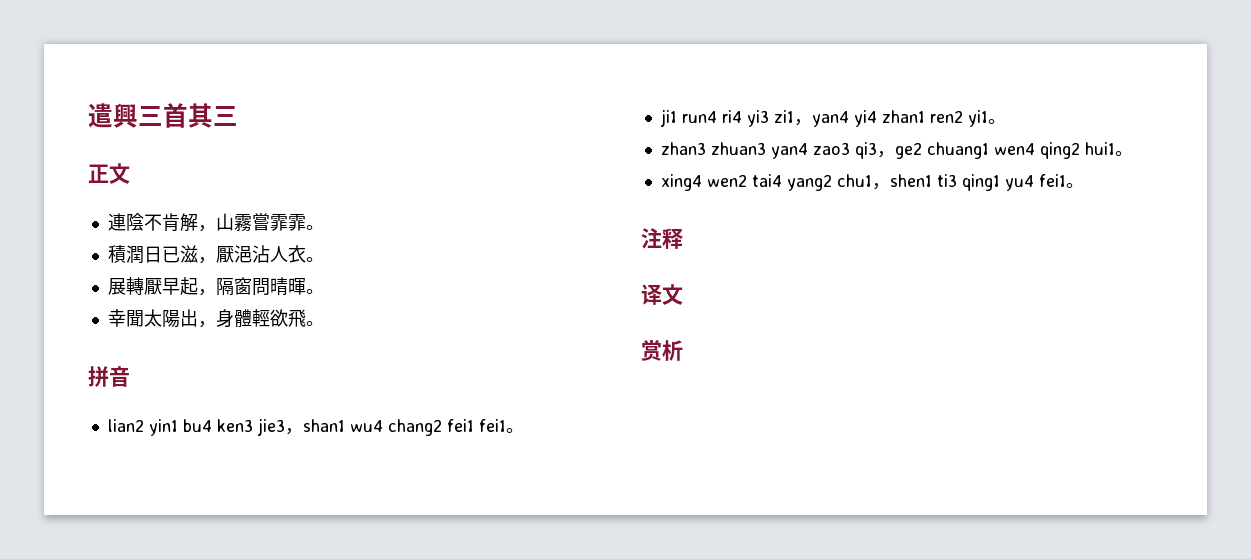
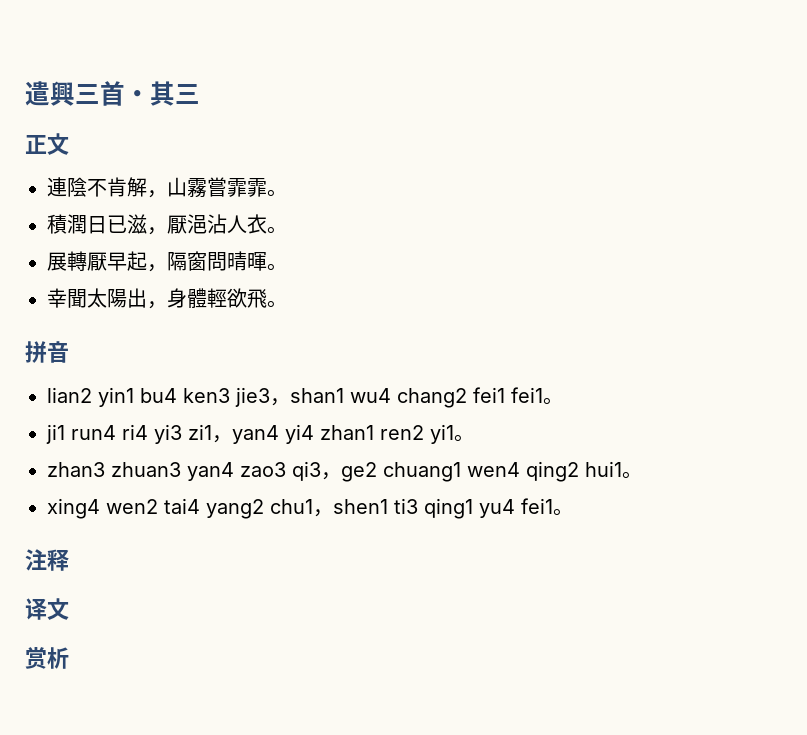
- 遣興三首其三
+ 遣興三首・其三

